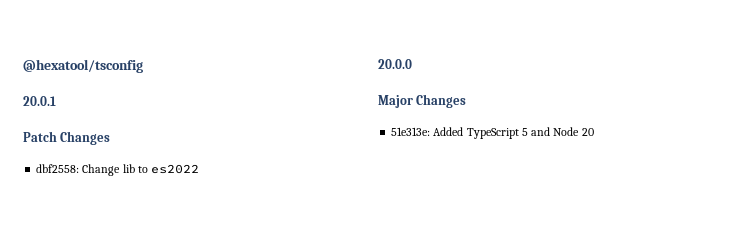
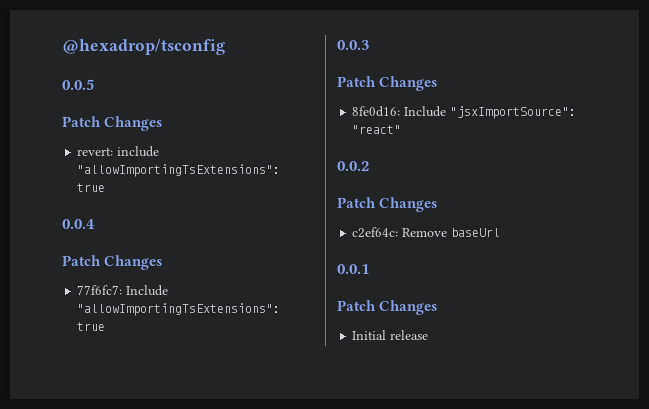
- @hexatool/tsconfig
- 20.0.1
+ @hexadrop/tsconfig
+ 0.0.5
  Patch Changes
- dbf2558: Change lib to es2022
- 20.0.0
- Major Changes
- 51e313e: Added TypeScript 5 and Node 20
+ revert: include "allowImportingTsExtensions": true
+ 0.0.4
+ Patch Changes
+ 77f6fc7: Include "allowImportingTsExtensions": true
+ 0.0.3
+ Patch Changes
+ 8fe0d16: Include "jsxImportSource": "react"
+ 0.0.2
+ Patch Changes
+ c2ef64c: Remove baseUrl
+ 0.0.1
+ Patch Changes
+ Initial release

